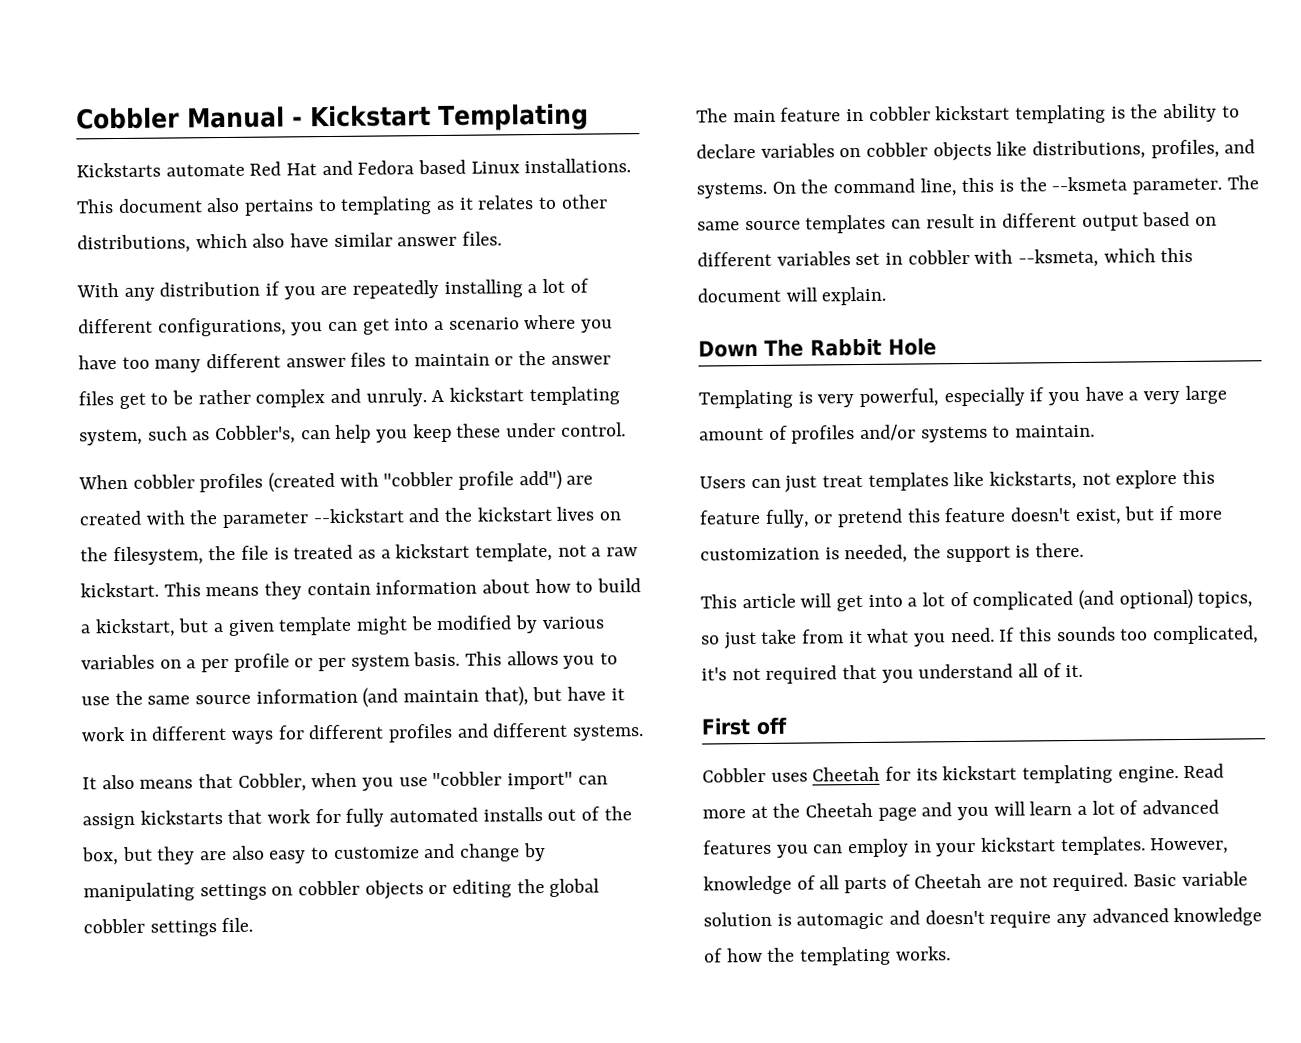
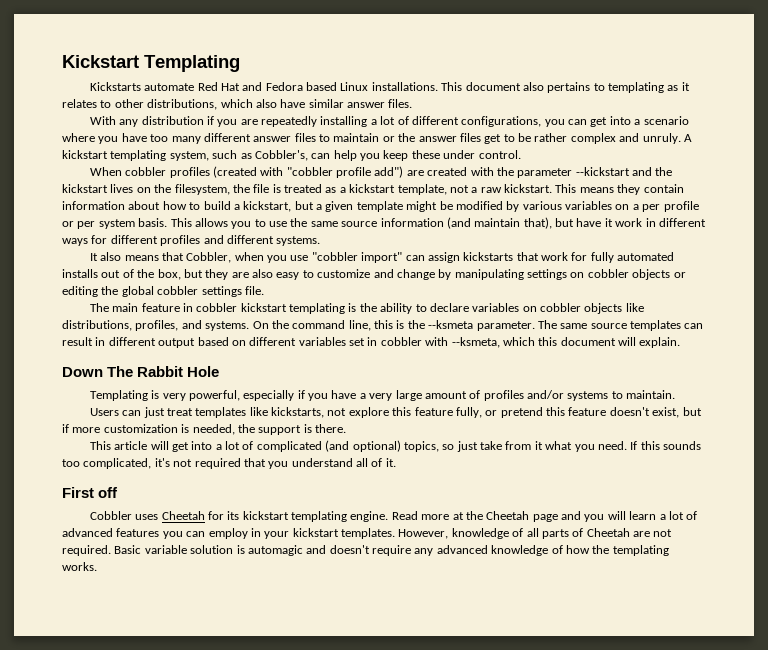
- Cobbler Manual - Kickstart Templating
+ Kickstart Templating

